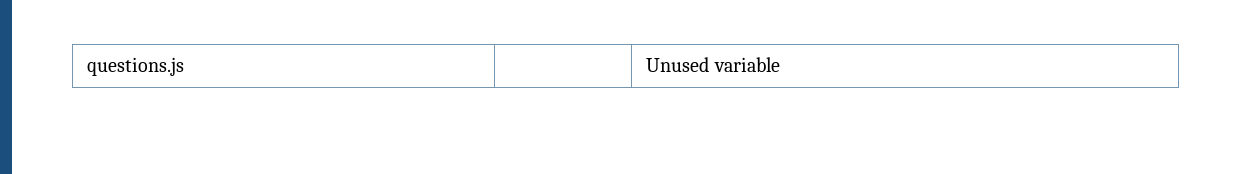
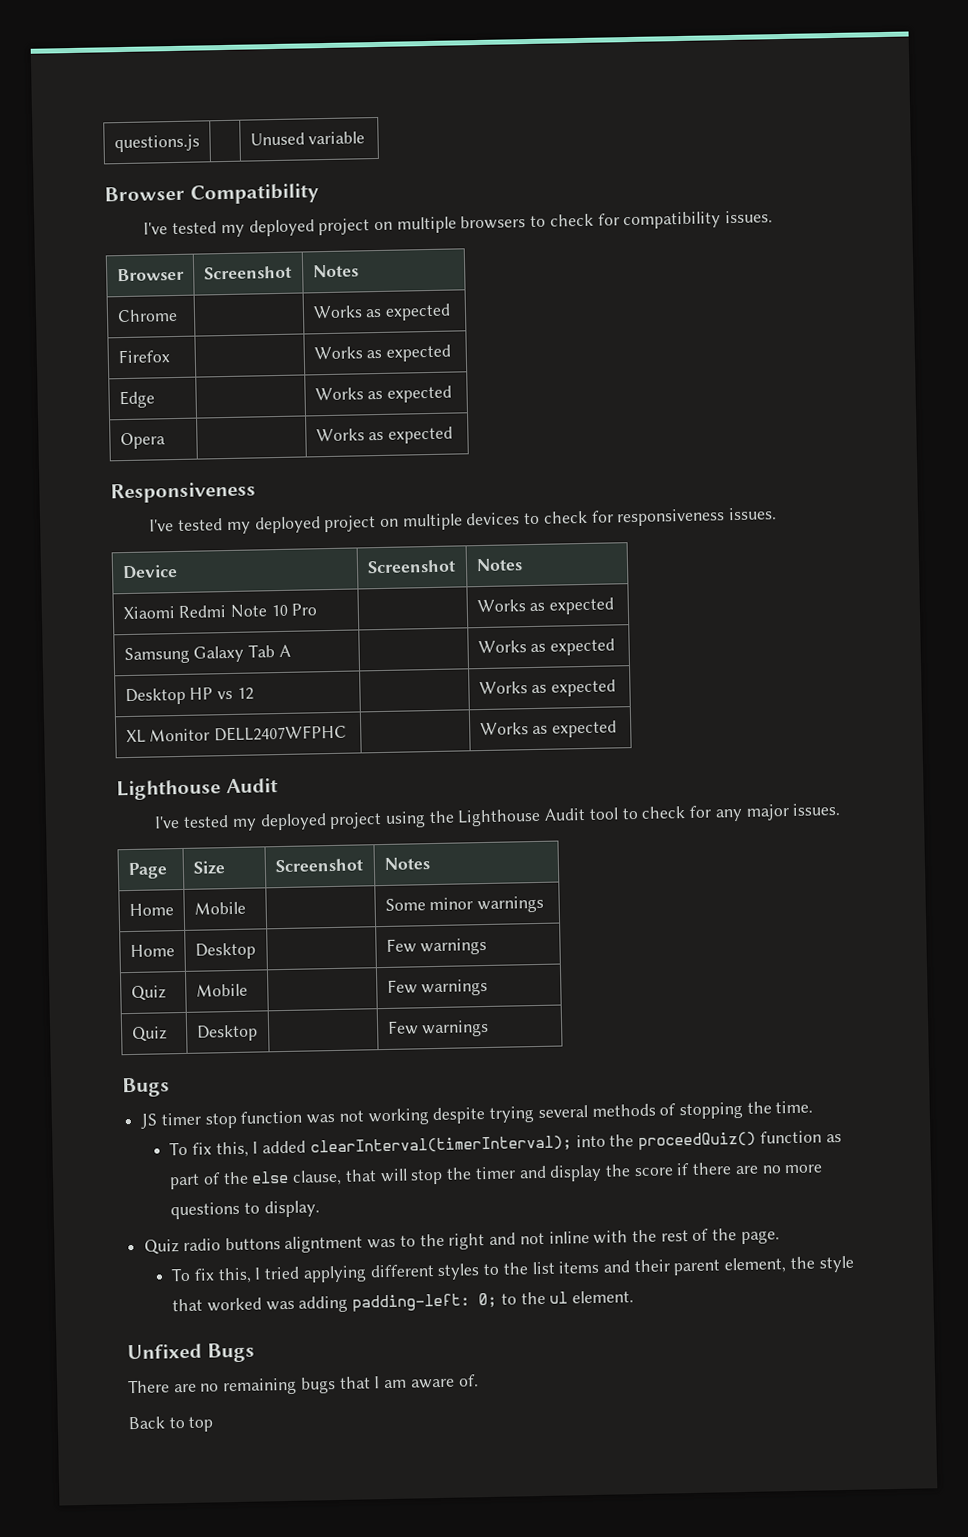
+ Browser Compatibility
+ I've tested my deployed project on multiple browsers to check for compatibility issues.
+ Browser | Screenshot | Notes
+ Chrome | | Works as expected
+ Firefox | | Works as expected
+ Edge | | Works as expected
+ Opera | | Works as expected
+ Responsiveness
+ I've tested my deployed project on multiple devices to check for responsiveness issues.
+ Device | Screenshot | Notes
+ Xiaomi Redmi Note 10 Pro | | Works as expected
+ Samsung Galaxy Tab A | | Works as expected
+ Desktop HP vs 12 | | Works as expected
+ XL Monitor DELL2407WFPHC | | Works as expected
+ Lighthouse Audit
+ I've tested my deployed project using the Lighthouse Audit tool to check for any major issues.
+ Page | Size | Screenshot | Notes
+ Home | Mobile | | Some minor warnings
+ Home | Desktop | | Few warnings
+ Quiz | Mobile | | Few warnings
+ Quiz | Desktop | | Few warnings
+ Bugs
+ JS timer stop function was not working despite trying several methods of stopping the time.
+ To fix this, I added clearInterval(timerInterval); into the proceedQuiz() function as part of the else clause, that will stop the timer and display the score if there are no more questions to display.
+ Quiz radio buttons aligntment was to the right and not inline with the rest of the page.
+ To fix this, I tried applying different styles to the list items and their parent element, the style that worked was adding padding-left: 0; to the ul element.
+ Unfixed Bugs
+ There are no remaining bugs that I am aware of.
+ Back to top

